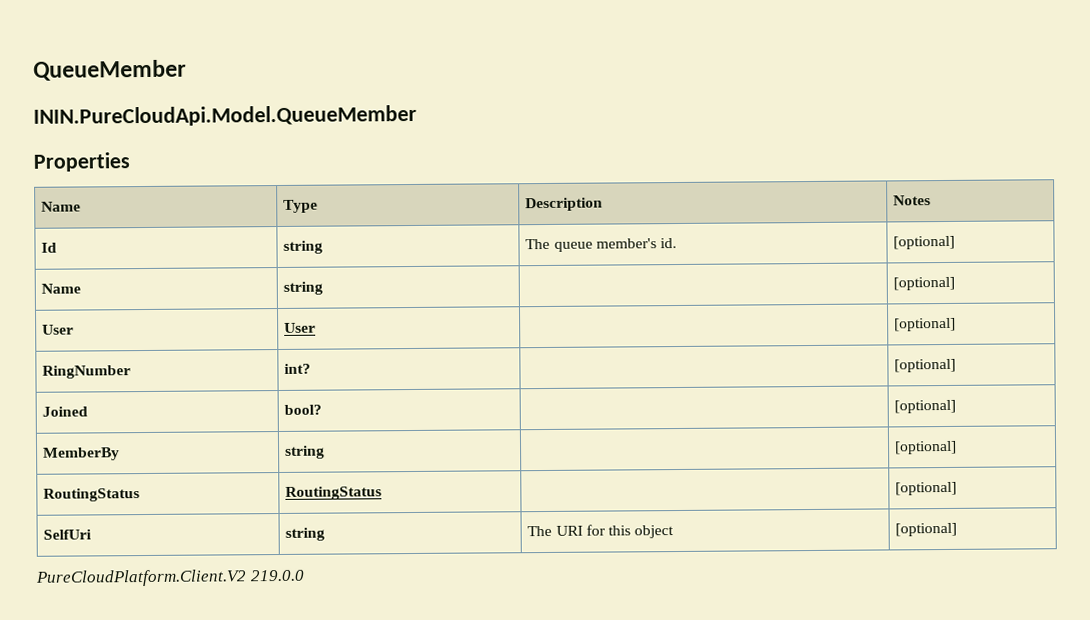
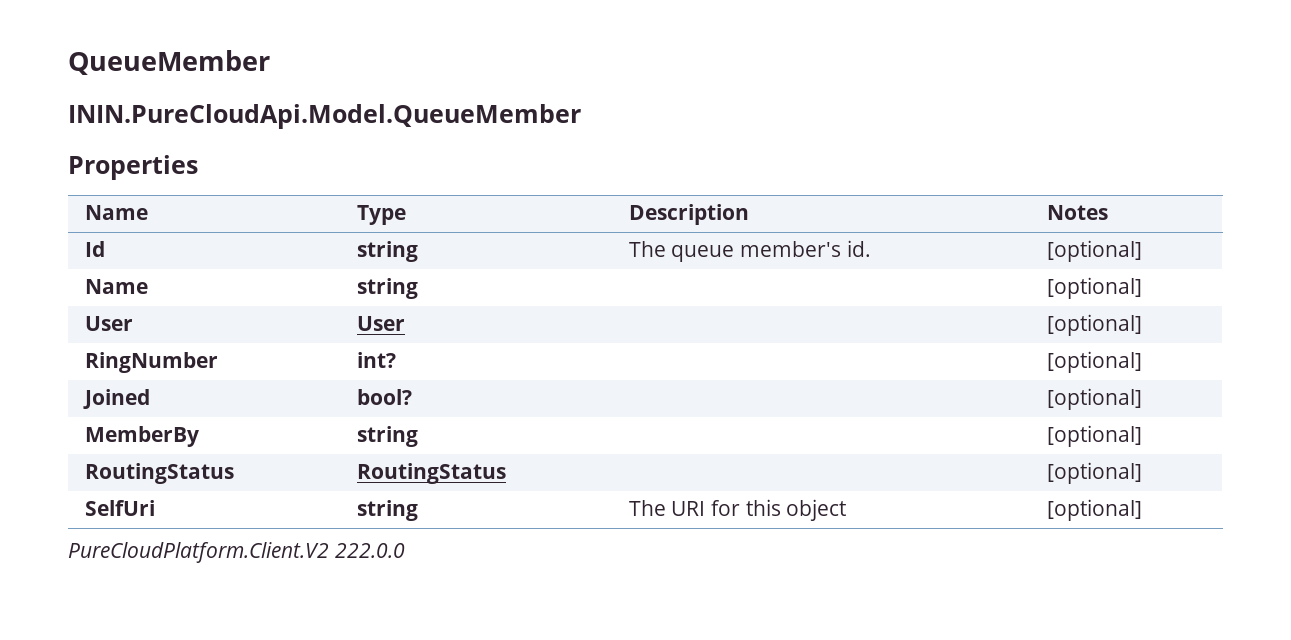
- PureCloudPlatform.Client.V2 219.0.0
+ PureCloudPlatform.Client.V2 222.0.0

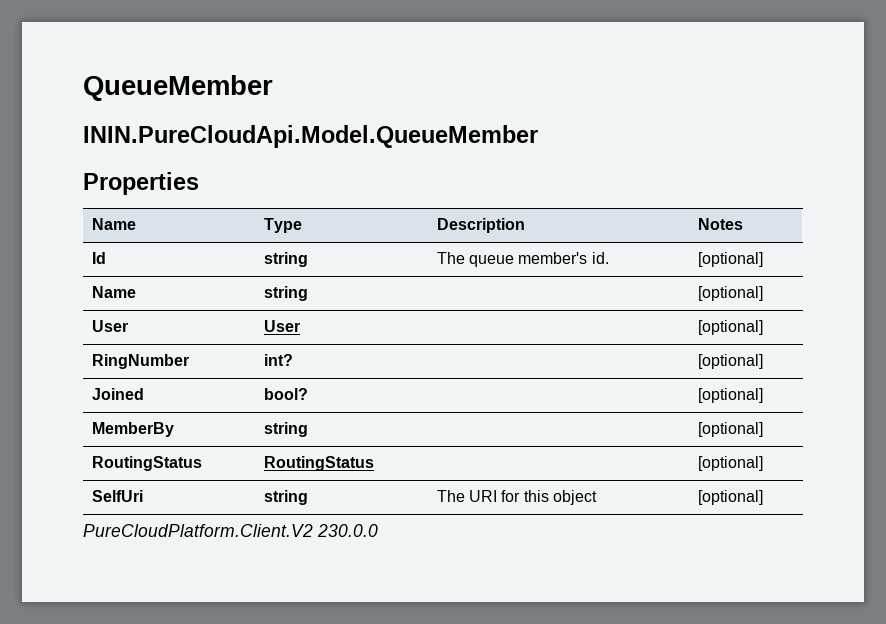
- PureCloudPlatform.Client.V2 222.0.0
+ PureCloudPlatform.Client.V2 230.0.0

